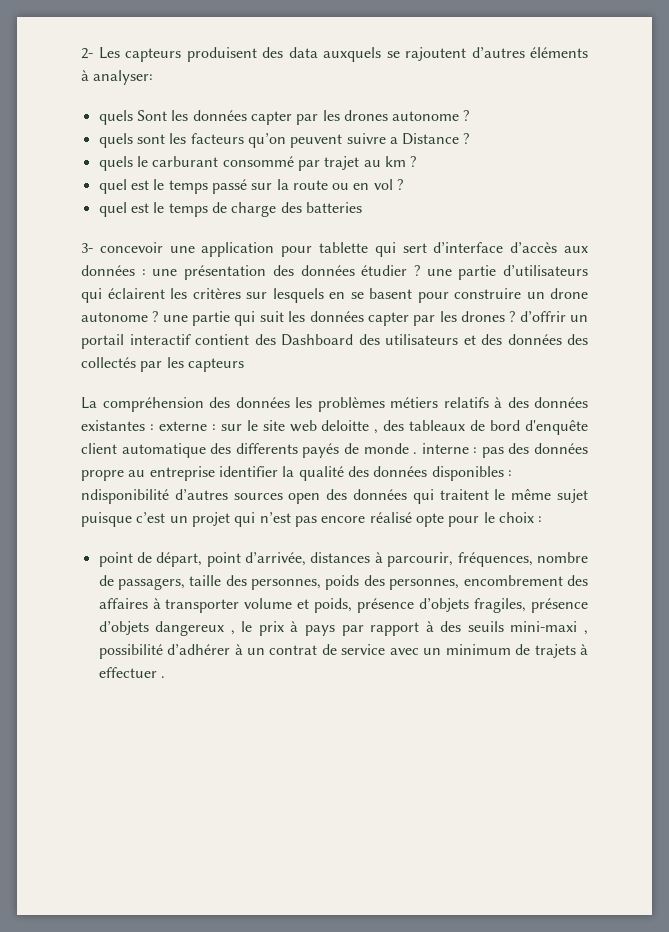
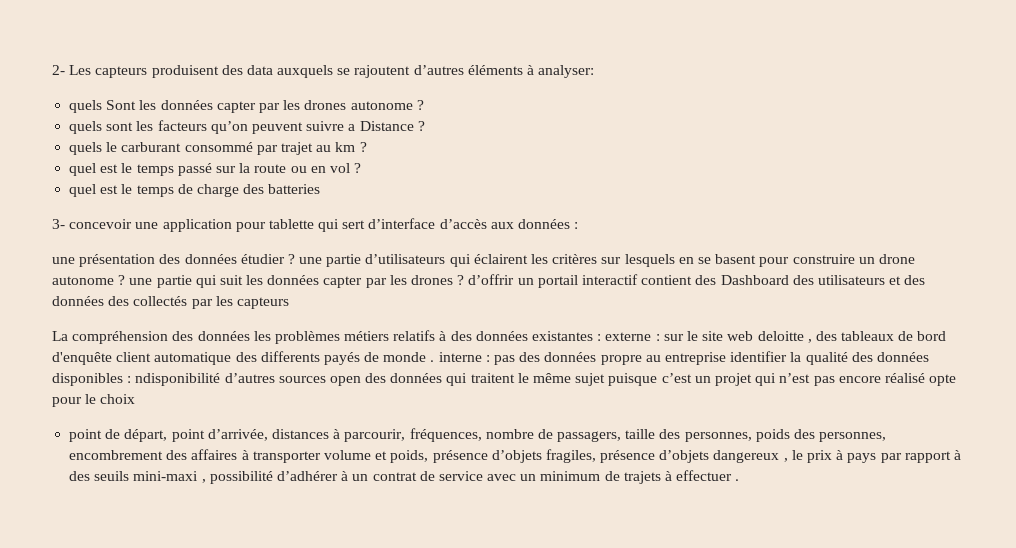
- 3- concevoir une application pour tablette qui sert d’interface d’accès aux données : une présentation des données étudier ? une partie d’utilisateurs qui éclairent les critères sur lesquels en se basent pour construire un drone autonome ? une partie qui suit les données capter par les drones ? d’offrir un portail interactif contient des Dashboard des utilisateurs et des données des collectés par les capteurs
+ 3- concevoir une application pour tablette qui sert d’interface d’accès aux données :
+ une présentation des données étudier ? une partie d’utilisateurs qui éclairent les critères sur lesquels en se basent pour construire un drone autonome ? une partie qui suit les données capter par les drones ? d’offrir un portail interactif contient des Dashboard des utilisateurs et des données des collectés par les capteurs
- ndisponibilité d’autres sources open des données qui traitent le même sujet puisque c’est un projet qui n’est pas encore réalisé opte pour le choix :
+ ndisponibilité d’autres sources open des données qui traitent le même sujet puisque c’est un projet qui n’est pas encore réalisé opte pour le choix

